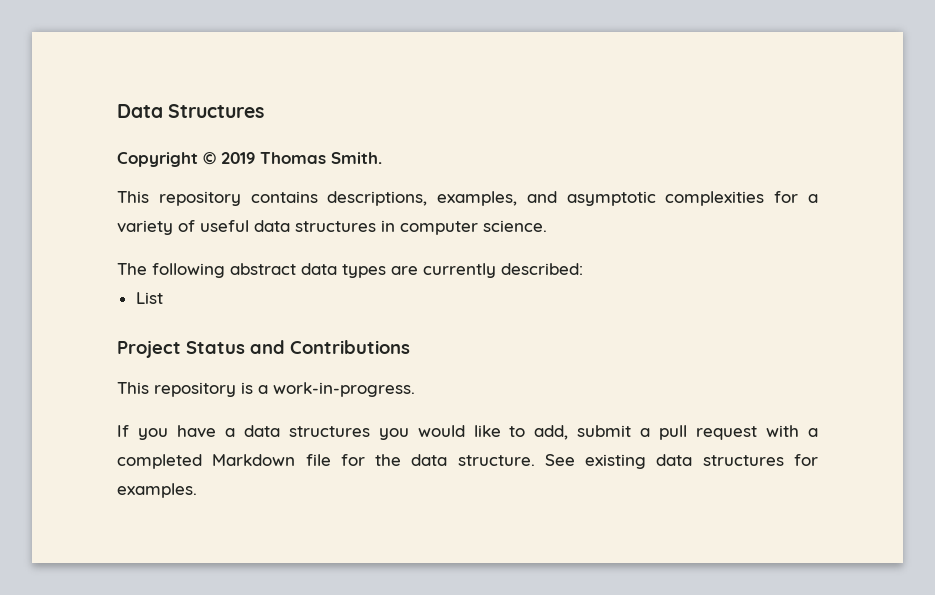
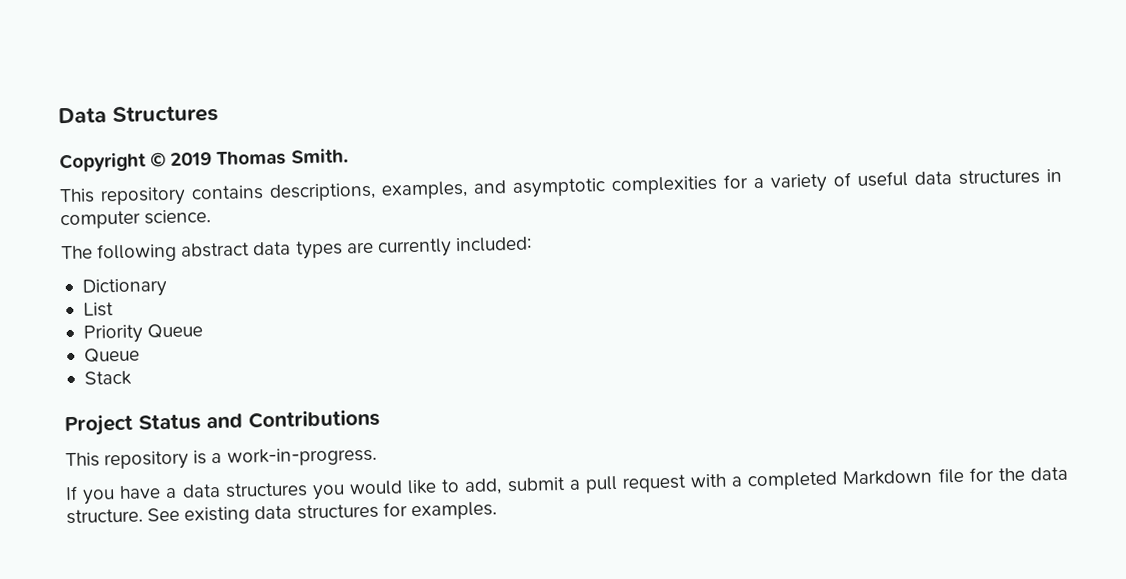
- The following abstract data types are currently described:
+ The following abstract data types are currently included:
+ Dictionary
+ Priority Queue
+ Queue
+ Stack

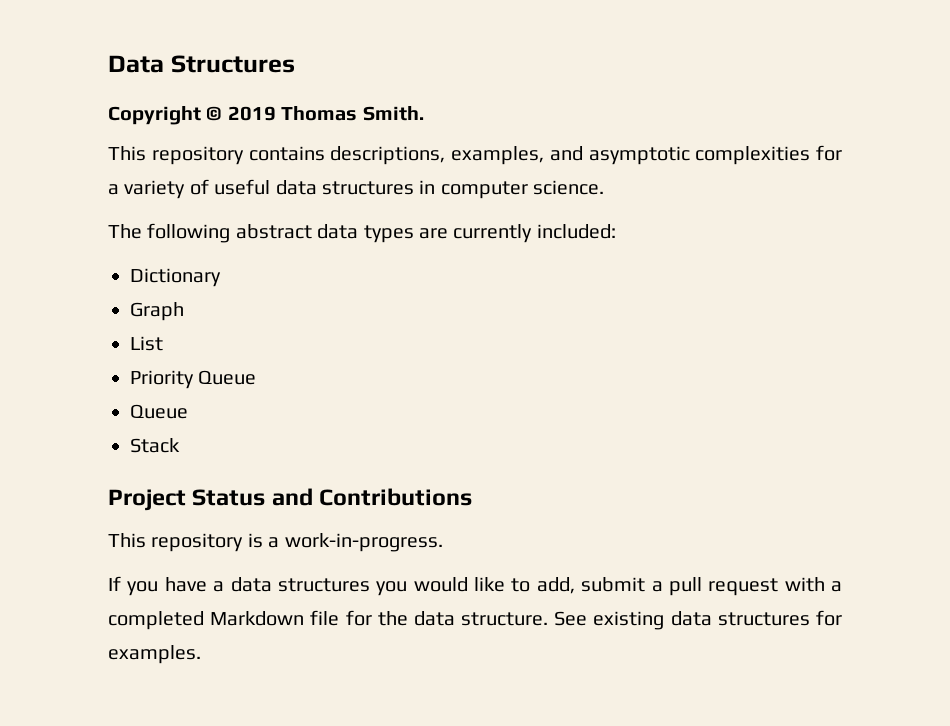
+ Graph

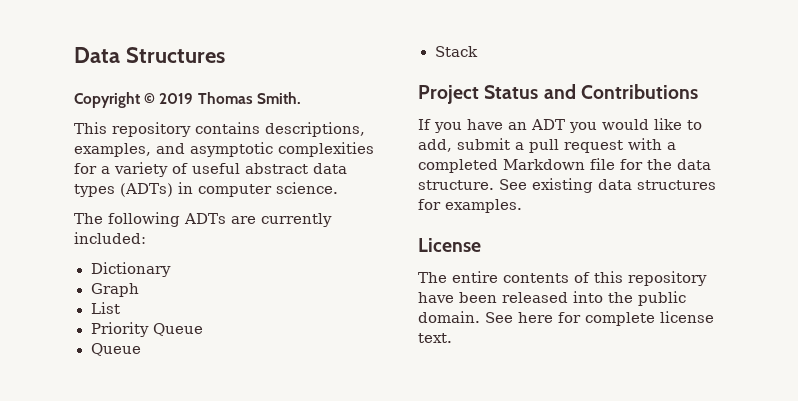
- This repository contains descriptions, examples, and asymptotic complexities for a variety of useful data structures in computer science.
+ This repository contains descriptions, examples, and asymptotic complexities for a variety of useful abstract data types (ADTs) in computer science.
- The following abstract data types are currently included:
+ The following ADTs are currently included:
- This repository is a work-in-progress.
- If you have a data structures you would like to add, submit a pull request with a completed Markdown file for the data structure.
+ If you have an ADT you would like to add, submit a pull request with a completed Markdown file for the data structure.
+ License
+ The entire contents of this repository have been released into the public domain. See here for complete license text.

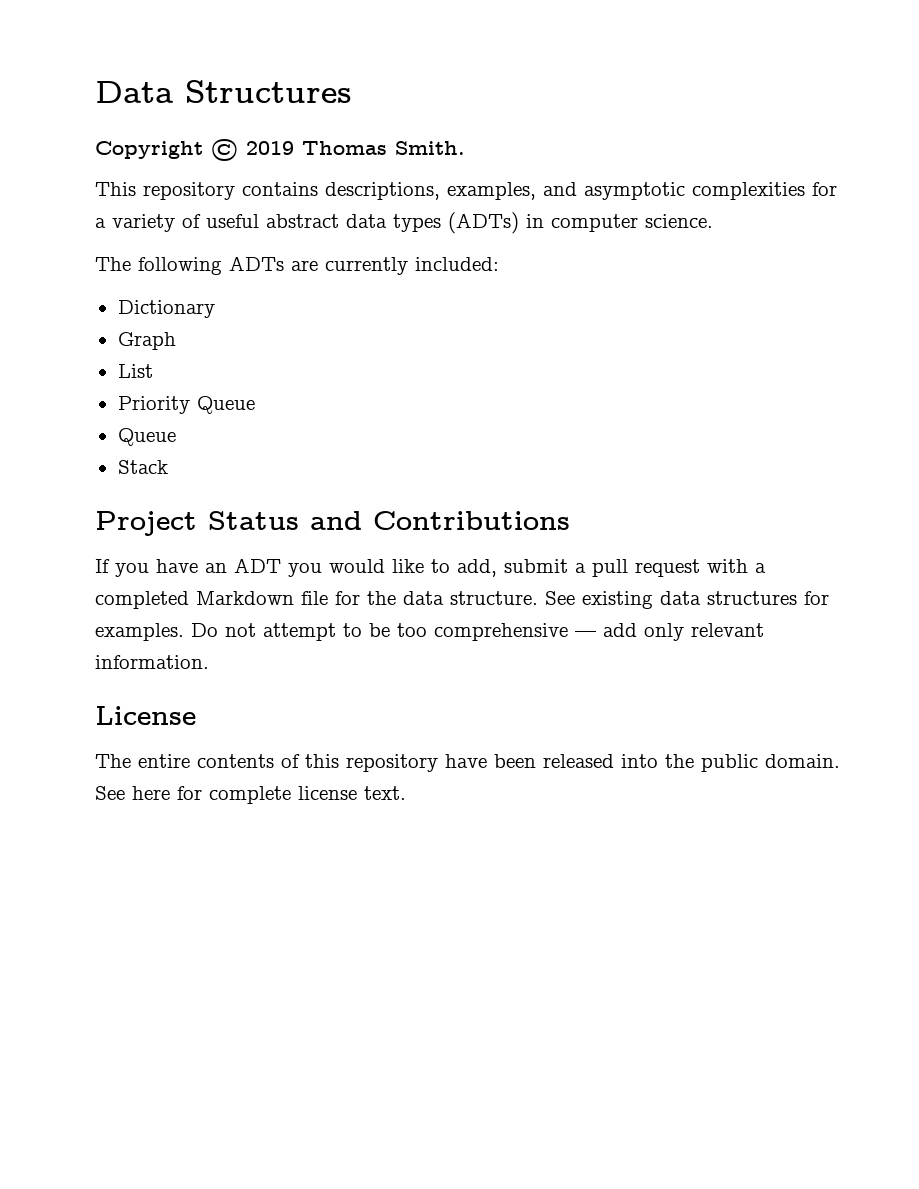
+ Do not attempt to be too comprehensive — add only relevant information.

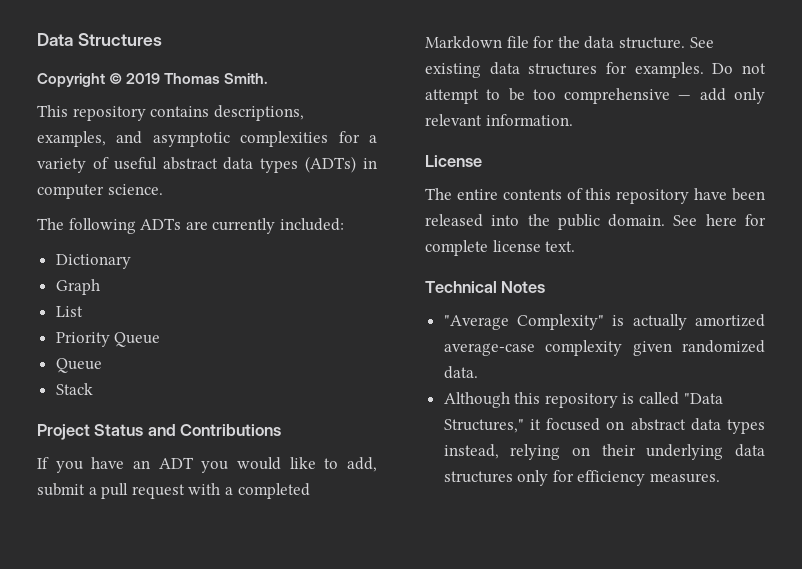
+ Technical Notes
+ "Average Complexity" is actually amortized average-case complexity given randomized data.
+ Although this repository is called "Data Structures," it focused on abstract data types instead, relying on their underlying data structures only for efficiency measures.

